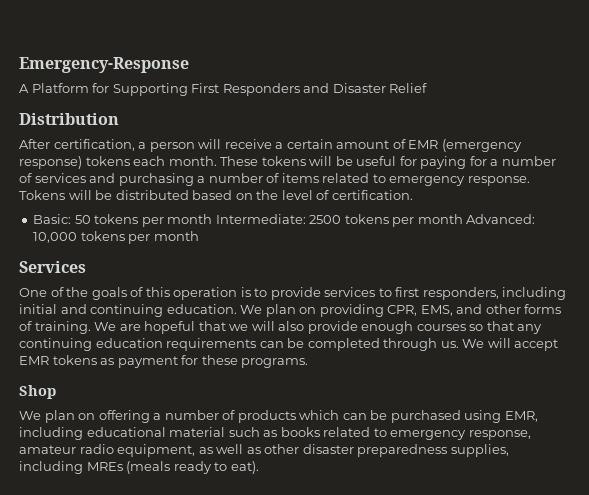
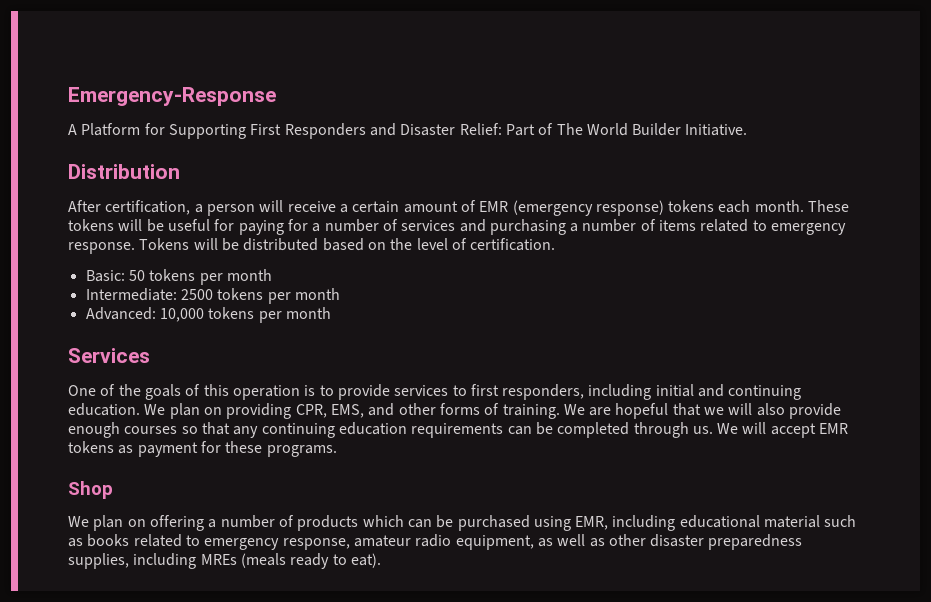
- A Platform for Supporting First Responders and Disaster Relief
+ A Platform for Supporting First Responders and Disaster Relief: Part of The World Builder Initiative.
- Basic: 50 tokens per month Intermediate: 2500 tokens per month Advanced: 10,000 tokens per month
+ Basic: 50 tokens per month
+ Intermediate: 2500 tokens per month
+ Advanced: 10,000 tokens per month

